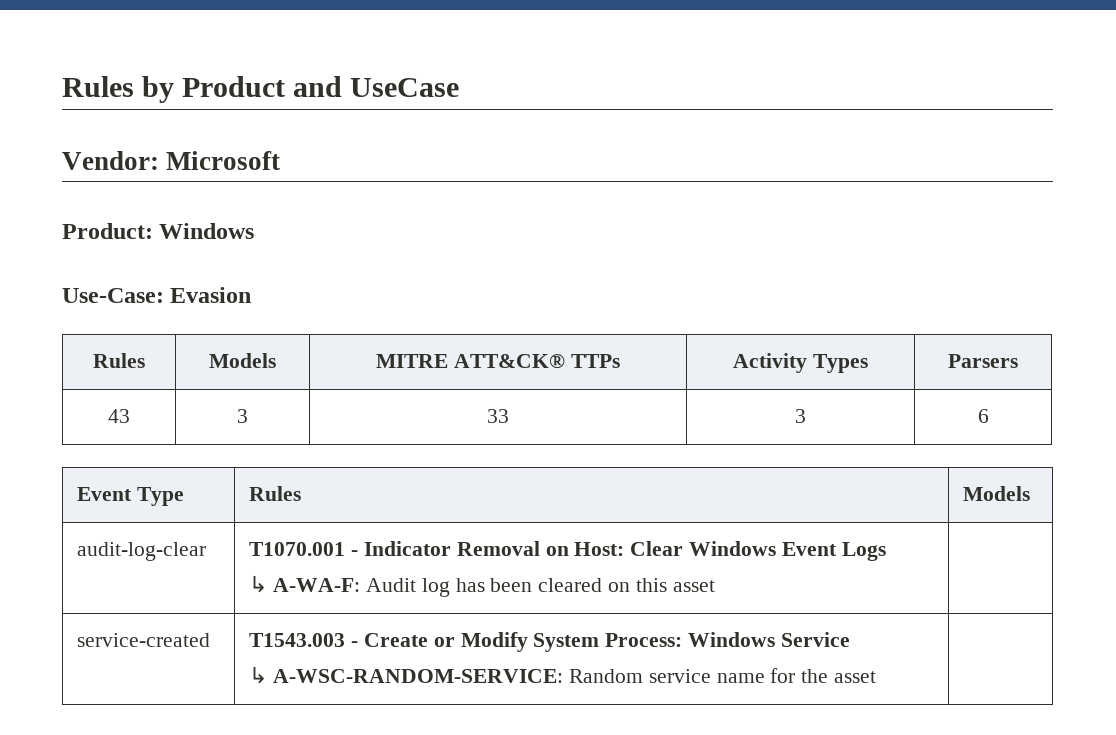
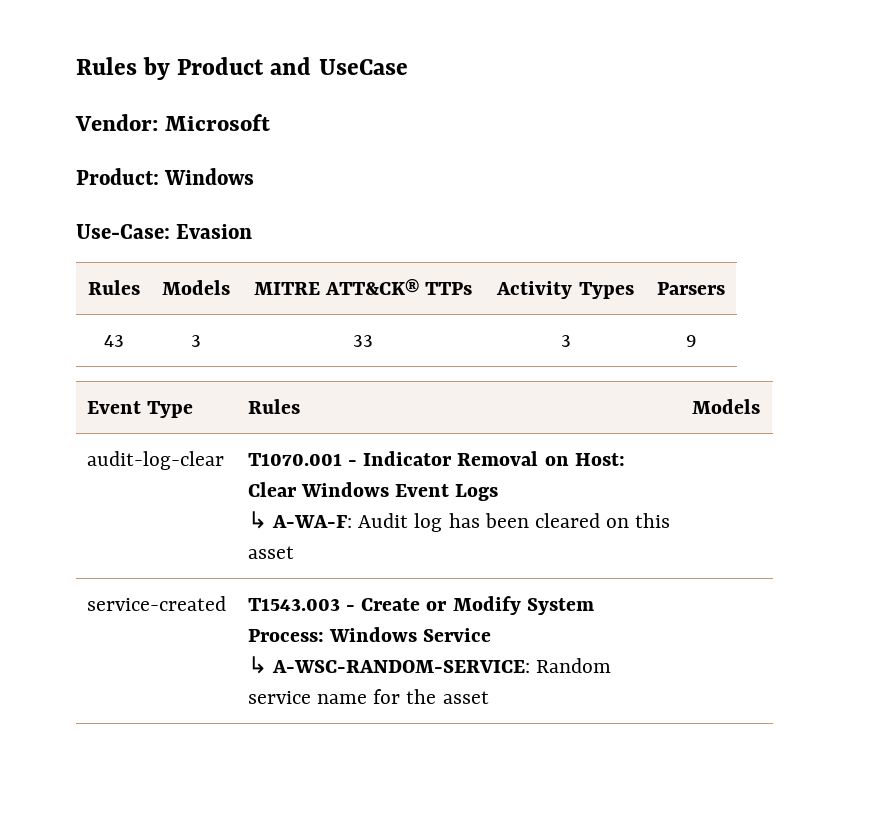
- 43 | 3 | 33 | 3 | 6
+ 43 | 3 | 33 | 3 | 9

